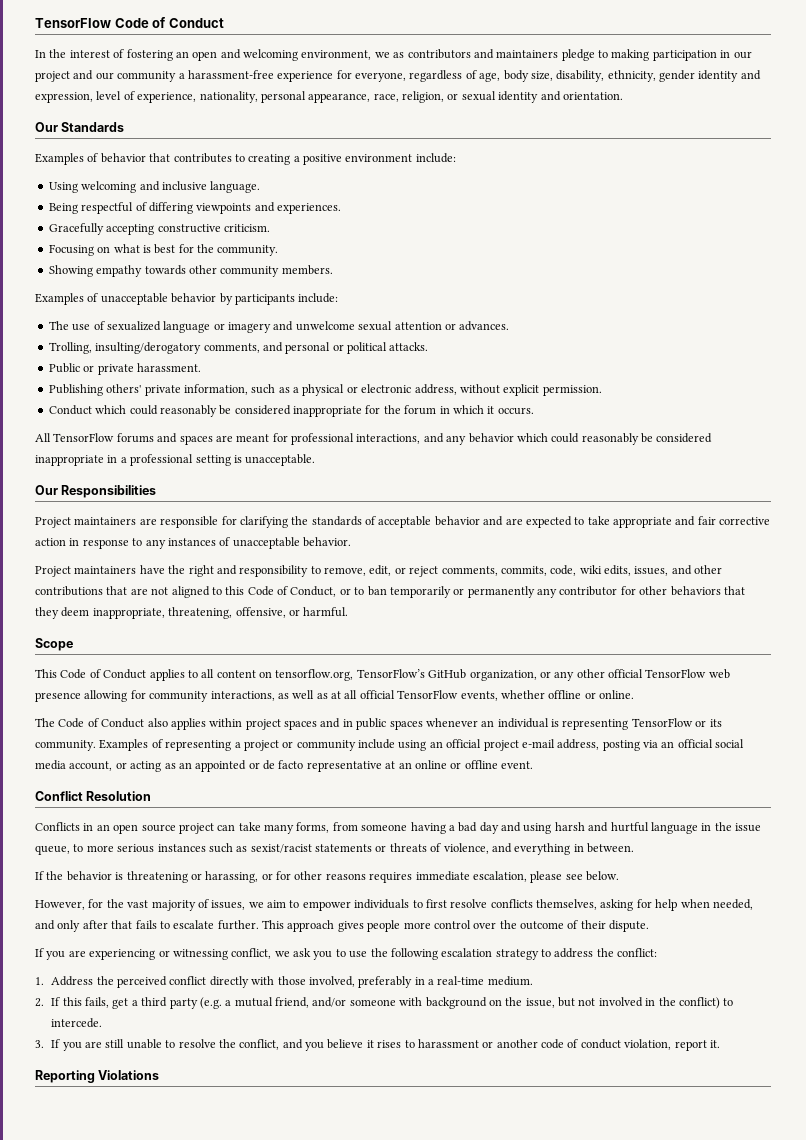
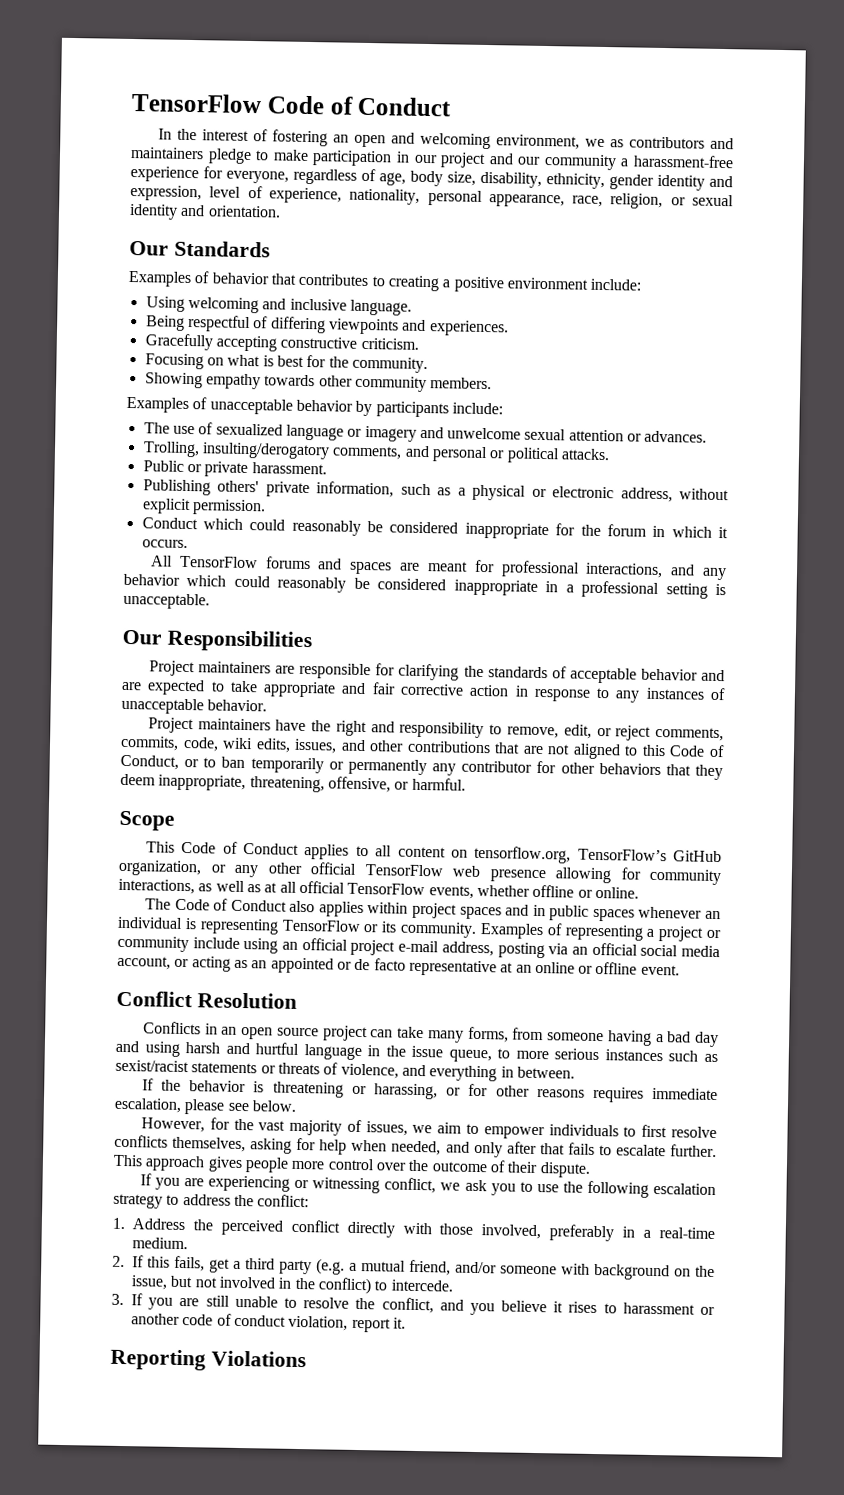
- In the interest of fostering an open and welcoming environment, we as contributors and maintainers pledge to making participation in our project and our community a harassment-free experience for everyone, regardless of age, body size, disability, ethnicity, gender identity and expression, level of experience, nationality, personal appearance, race, religion, or sexual identity and orientation.
+ In the interest of fostering an open and welcoming environment, we as contributors and maintainers pledge to make participation in our project and our community a harassment-free experience for everyone, regardless of age, body size, disability, ethnicity, gender identity and expression, level of experience, nationality, personal appearance, race, religion, or sexual identity and orientation.

